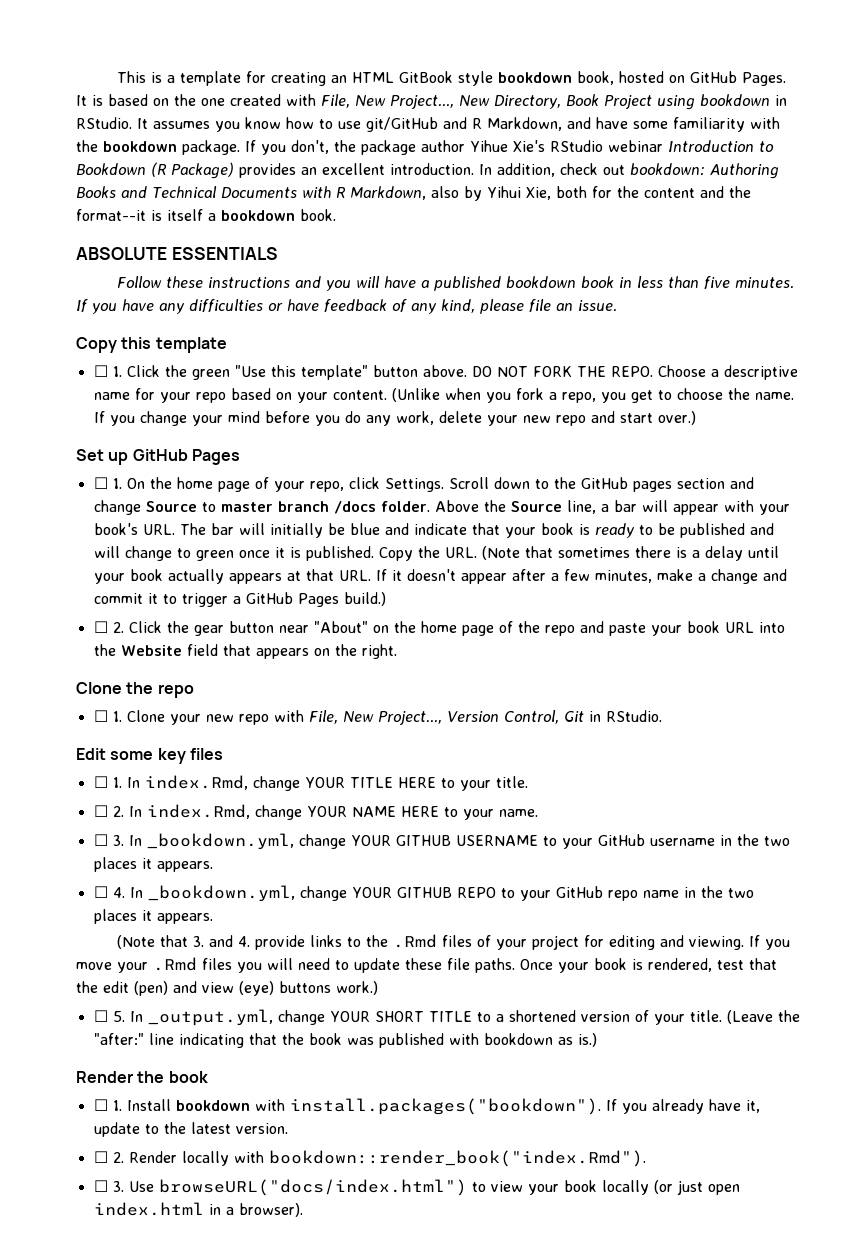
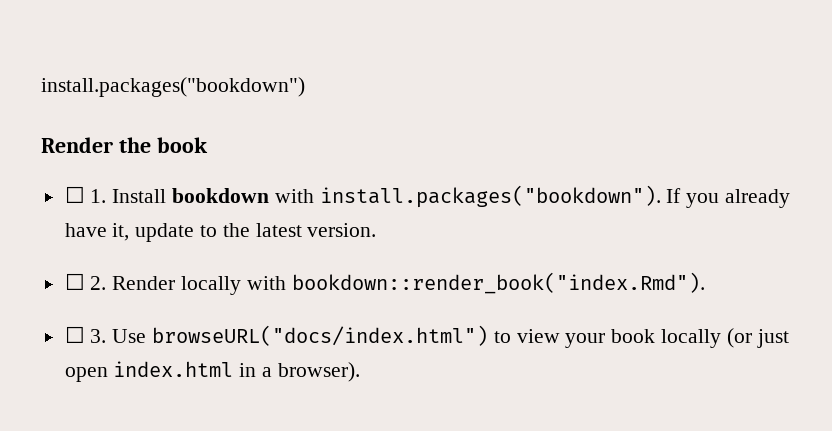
- This is a template for creating an HTML GitBook style bookdown book, hosted on GitHub Pages. It is based on the one created with File, New Project..., New Directory, Book Project using bookdown in RStudio. It assumes you know how to use git/GitHub and R Markdown, and have some familiarity with the bookdown package. If you don't, the package author Yihue Xie's RStudio webinar Introduction to Bookdown (R Package) provides an excellent introduction. In addition, check out bookdown: Authoring Books and Technical Documents with R Markdown, also by Yihui Xie, both for the content and the format--it is itself a bookdown book.
- ABSOLUTE ESSENTIALS
- Follow these instructions and you will have a published bookdown book in less than five minutes. If you have any difficulties or have feedback of any kind, please file an issue.
- Copy this template
- ☐ 1. Click the green "Use this template" button above. DO NOT FORK THE REPO. Choose a descriptive name for your repo based on your content. (Unlike when you fork a repo, you get to choose the name. If you change your mind before you do any work, delete your new repo and start over.)
- Set up GitHub Pages
- ☐ 1. On the home page of your repo, click Settings. Scroll down to the GitHub pages section and change Source to master branch /docs folder. Above the Source line, a bar will appear with your book's URL. The bar will initially be blue and indicate that your book is ready to be published and will change to green once it is published. Copy the URL. (Note that sometimes there is a delay until your book actually appears at that URL. If it doesn't appear after a few minutes, make a change and commit it to trigger a GitHub Pages build.)
- ☐ 2. Click the gear button near "About" on the home page of the repo and paste your book URL into the Website field that appears on the right.
- Clone the repo
- ☐ 1. Clone your new repo with File, New Project..., Version Control, Git in RStudio.
- Edit some key files
- ☐ 1. In index.Rmd, change YOUR TITLE HERE to your title.
- ☐ 2. In index.Rmd, change YOUR NAME HERE to your name.
- ☐ 3. In _bookdown.yml, change YOUR GITHUB USERNAME to your GitHub username in the two places it appears.
- ☐ 4. In _bookdown.yml, change YOUR GITHUB REPO to your GitHub repo name in the two places it appears.
- (Note that 3. and 4. provide links to the .Rmd files of your project for editing and viewing. If you move your .Rmd files you will need to update these file paths. Once your book is rendered, test that the edit (pen) and view (eye) buttons work.)
- ☐ 5. In _output.yml, change YOUR SHORT TITLE to a shortened version of your title. (Leave the "after:" line indicating that the book was published with bookdown as is.)
+ install.packages("bookdown")

